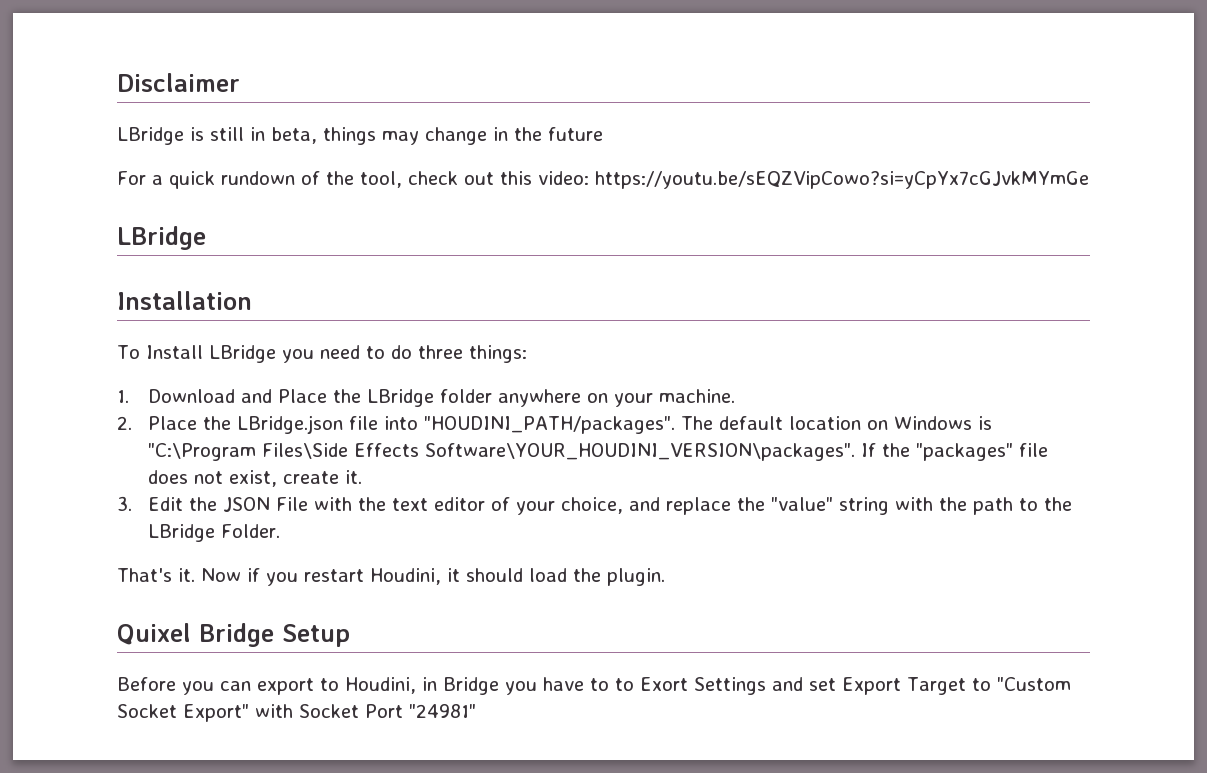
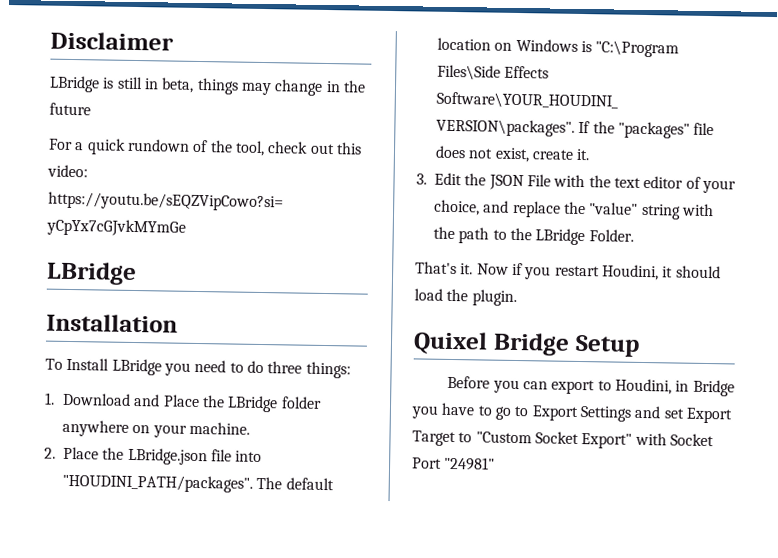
- Before you can export to Houdini, in Bridge you have to to Exort Settings and set Export Target to "Custom Socket Export" with Socket Port "24981"
+ Before you can export to Houdini, in Bridge you have to go to Export Settings and set Export Target to "Custom Socket Export" with Socket Port "24981"

